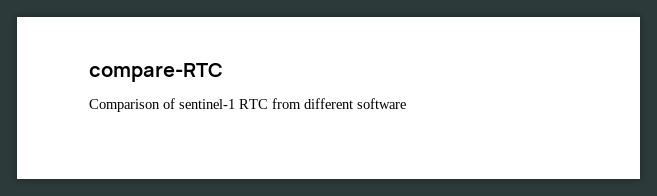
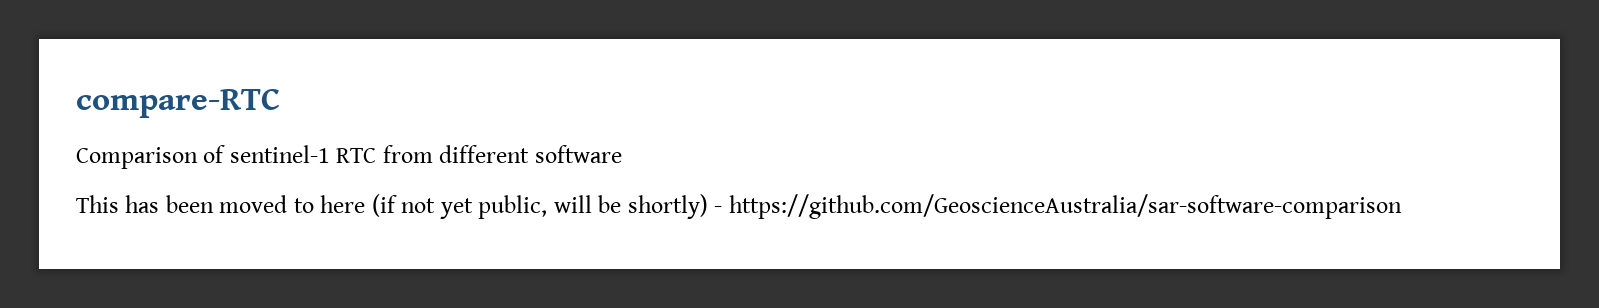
+ This has been moved to here (if not yet public, will be shortly) - https://github.com/GeoscienceAustralia/sar-software-comparison

